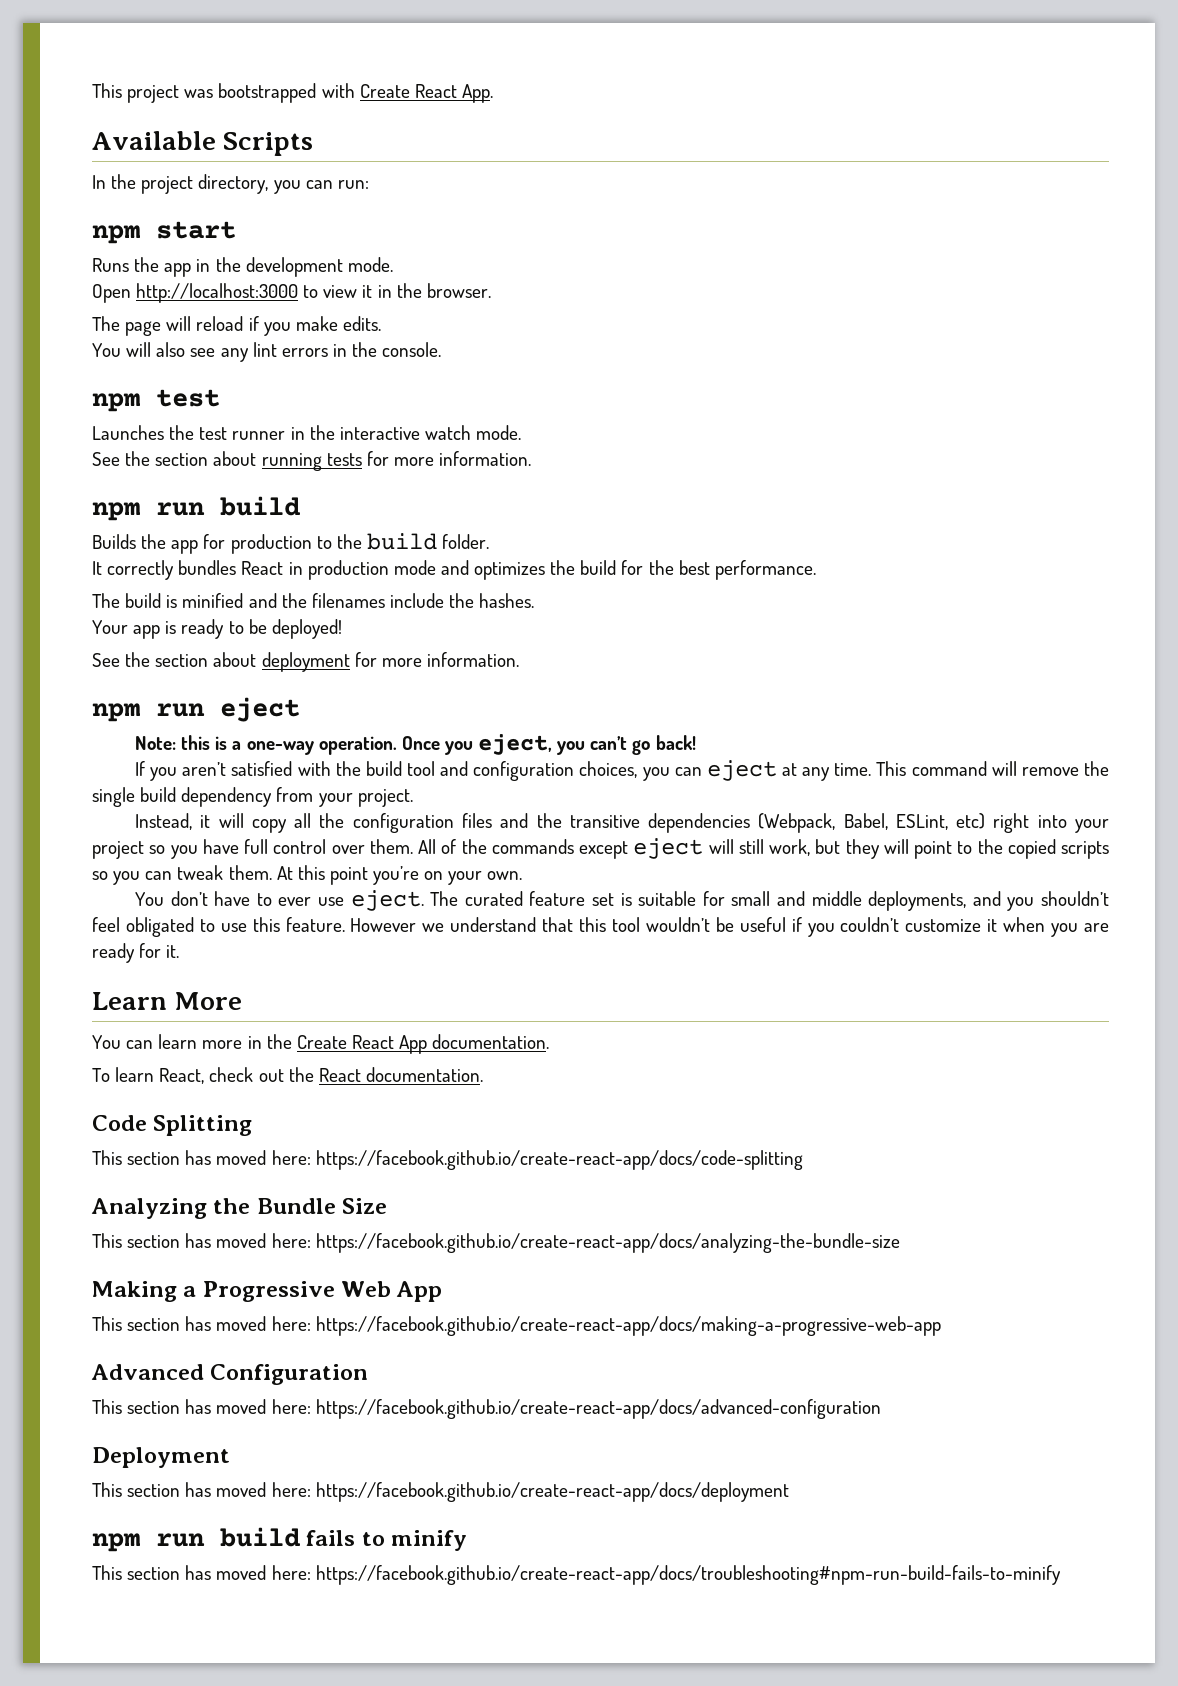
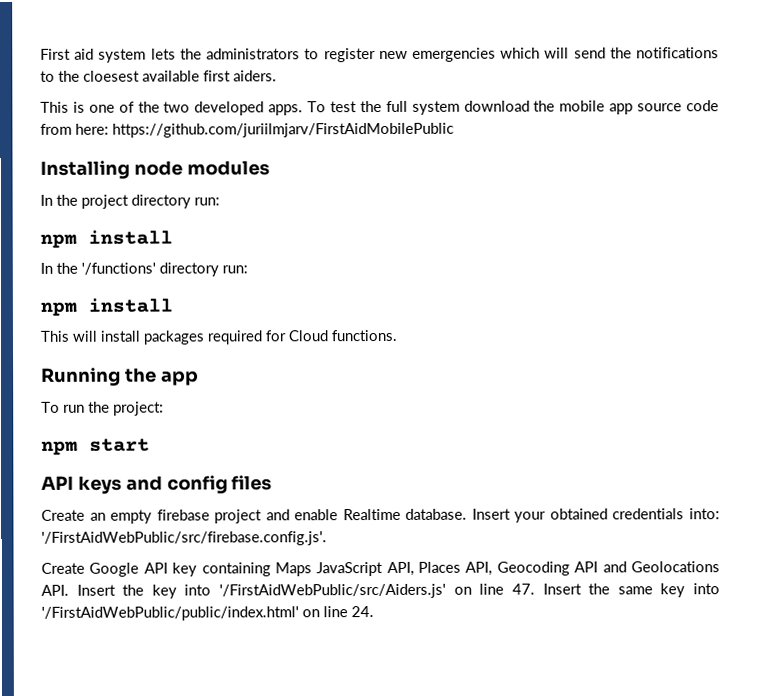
- This project was bootstrapped with Create React App.
- Available Scripts
- In the project directory, you can run:
+ First aid system lets the administrators to register new emergencies which will send the notifications to the cloesest available first aiders.
+ This is one of the two developed apps. To test the full system download the mobile app source code from here: https://github.com/juriilmjarv/FirstAidMobilePublic
+ Installing node modules
+ In the project directory run:
+ npm install
+ In the '/functions' directory run:
+ npm install
+ This will install packages required for Cloud functions.
+ Running the app
+ To run the project:
  npm start
- Runs the app in the development mode.
- Open http://localhost:3000 to view it in the browser.
- The page will reload if you make edits.
- You will also see any lint errors in the console.
- npm test
- Launches the test runner in the interactive watch mode.
- See the section about running tests for more information.
- npm run build
- Builds the app for production to the build folder.
- It correctly bundles React in production mode and optimizes the build for the best performance.
- The build is minified and the filenames include the hashes.
- Your app is ready to be deployed!
- See the section about deployment for more information.
- npm run eject
- Note: this is a one-way operation. Once you eject, you can’t go back!
- If you aren’t satisfied with the build tool and configuration choices, you can eject at any time. This command will remove the single build dependency from your project.
- Instead, it will copy all the configuration files and the transitive dependencies (Webpack, Babel, ESLint, etc) right into your project so you have full control over them. All of the commands except eject will still work, but they will point to the copied scripts so you can tweak them. At this point you’re on your own.
- You don’t have to ever use eject. The curated feature set is suitable for small and middle deployments, and you shouldn’t feel obligated to use this feature. However we understand that this tool wouldn’t be useful if you couldn’t customize it when you are ready for it.
- Learn More
- You can learn more in the Create React App documentation.
- To learn React, check out the React documentation.
- Code Splitting
- This section has moved here: https://facebook.github.io/create-react-app/docs/code-splitting
- Analyzing the Bundle Size
- This section has moved here: https://facebook.github.io/create-react-app/docs/analyzing-the-bundle-size
- Making a Progressive Web App
- This section has moved here: https://facebook.github.io/create-react-app/docs/making-a-progressive-web-app
- Advanced Configuration
- This section has moved here: https://facebook.github.io/create-react-app/docs/advanced-configuration
- Deployment
- This section has moved here: https://facebook.github.io/create-react-app/docs/deployment
- npm run build fails to minify
- This section has moved here: https://facebook.github.io/create-react-app/docs/troubleshooting#npm-run-build-fails-to-minify
+ API keys and config files
+ Create an empty firebase project and enable Realtime database. Insert your obtained credentials into: '/FirstAidWebPublic/src/firebase.config.js'.
+ Create Google API key containing Maps JavaScript API, Places API, Geocoding API and Geolocations API. Insert the key into '/FirstAidWebPublic/src/Aiders.js' on line 47. Insert the same key into '/FirstAidWebPublic/public/index.html' on line 24.

